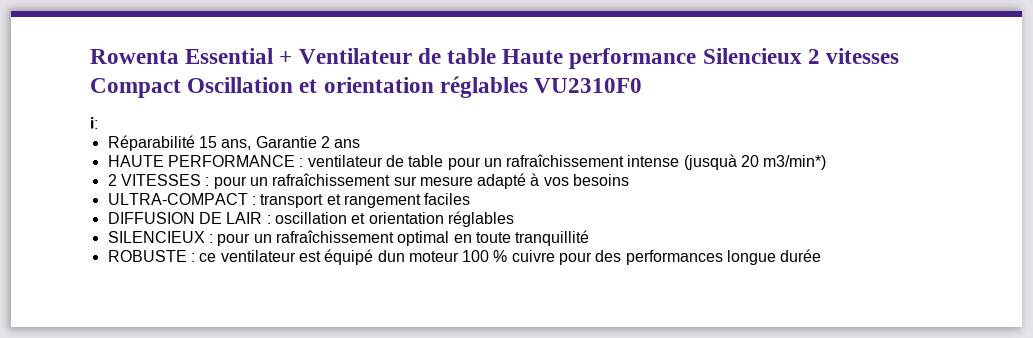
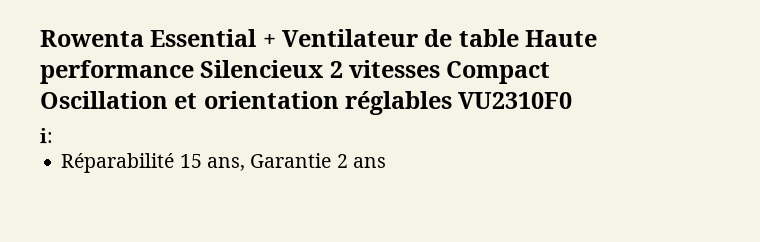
- HAUTE PERFORMANCE : ventilateur de table pour un rafraîchissement intense (jusquà 20 m3/min*)
- 2 VITESSES : pour un rafraîchissement sur mesure adapté à vos besoins
- ULTRA-COMPACT : transport et rangement faciles
- DIFFUSION DE LAIR : oscillation et orientation réglables
- SILENCIEUX : pour un rafraîchissement optimal en toute tranquillité
- ROBUSTE : ce ventilateur est équipé dun moteur 100 % cuivre pour des performances longue durée

